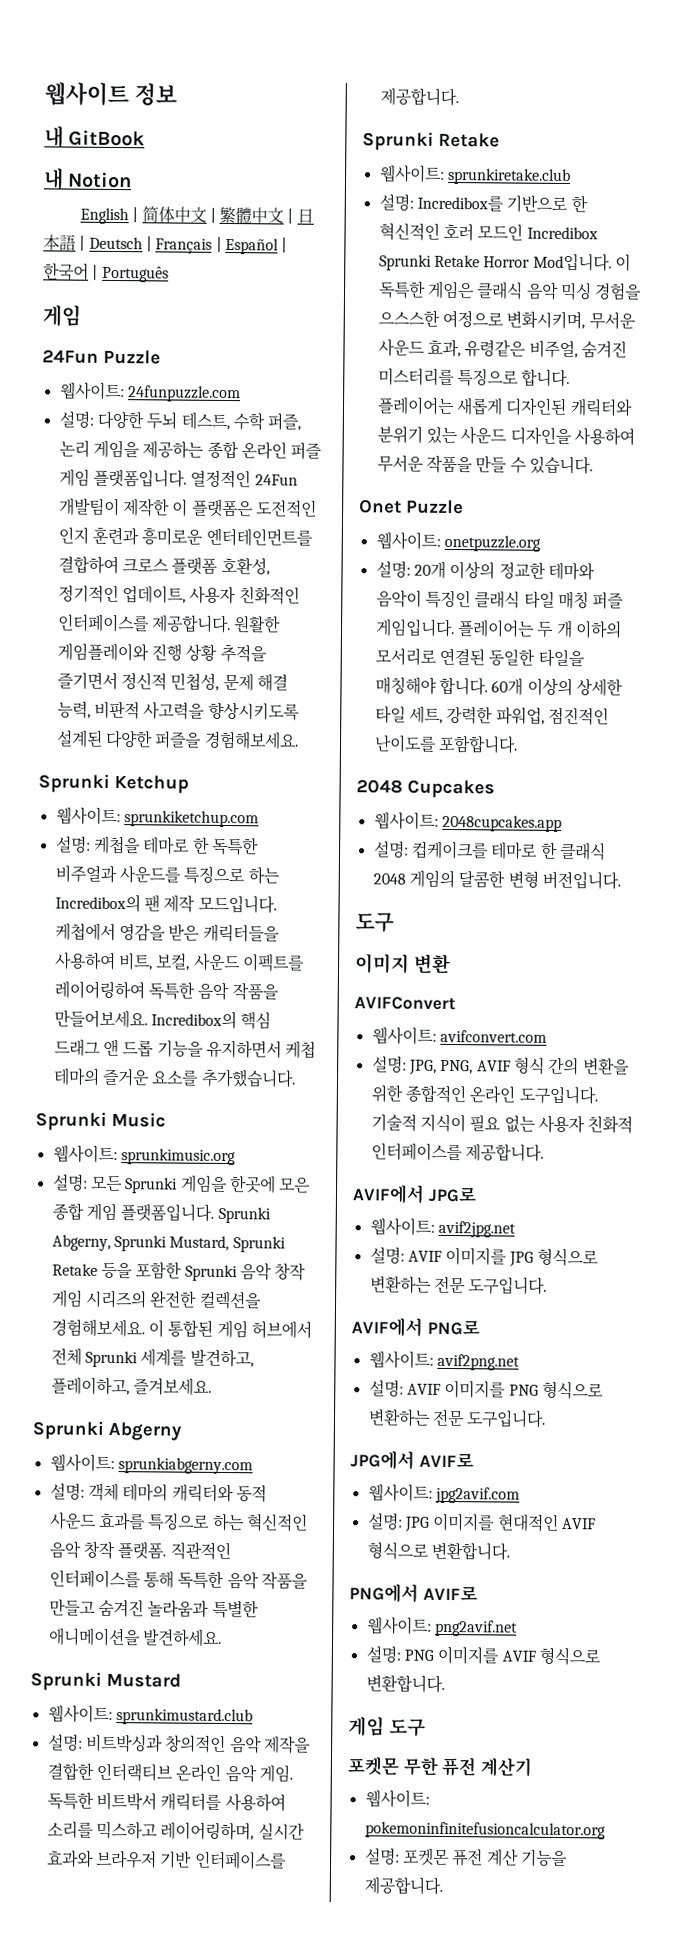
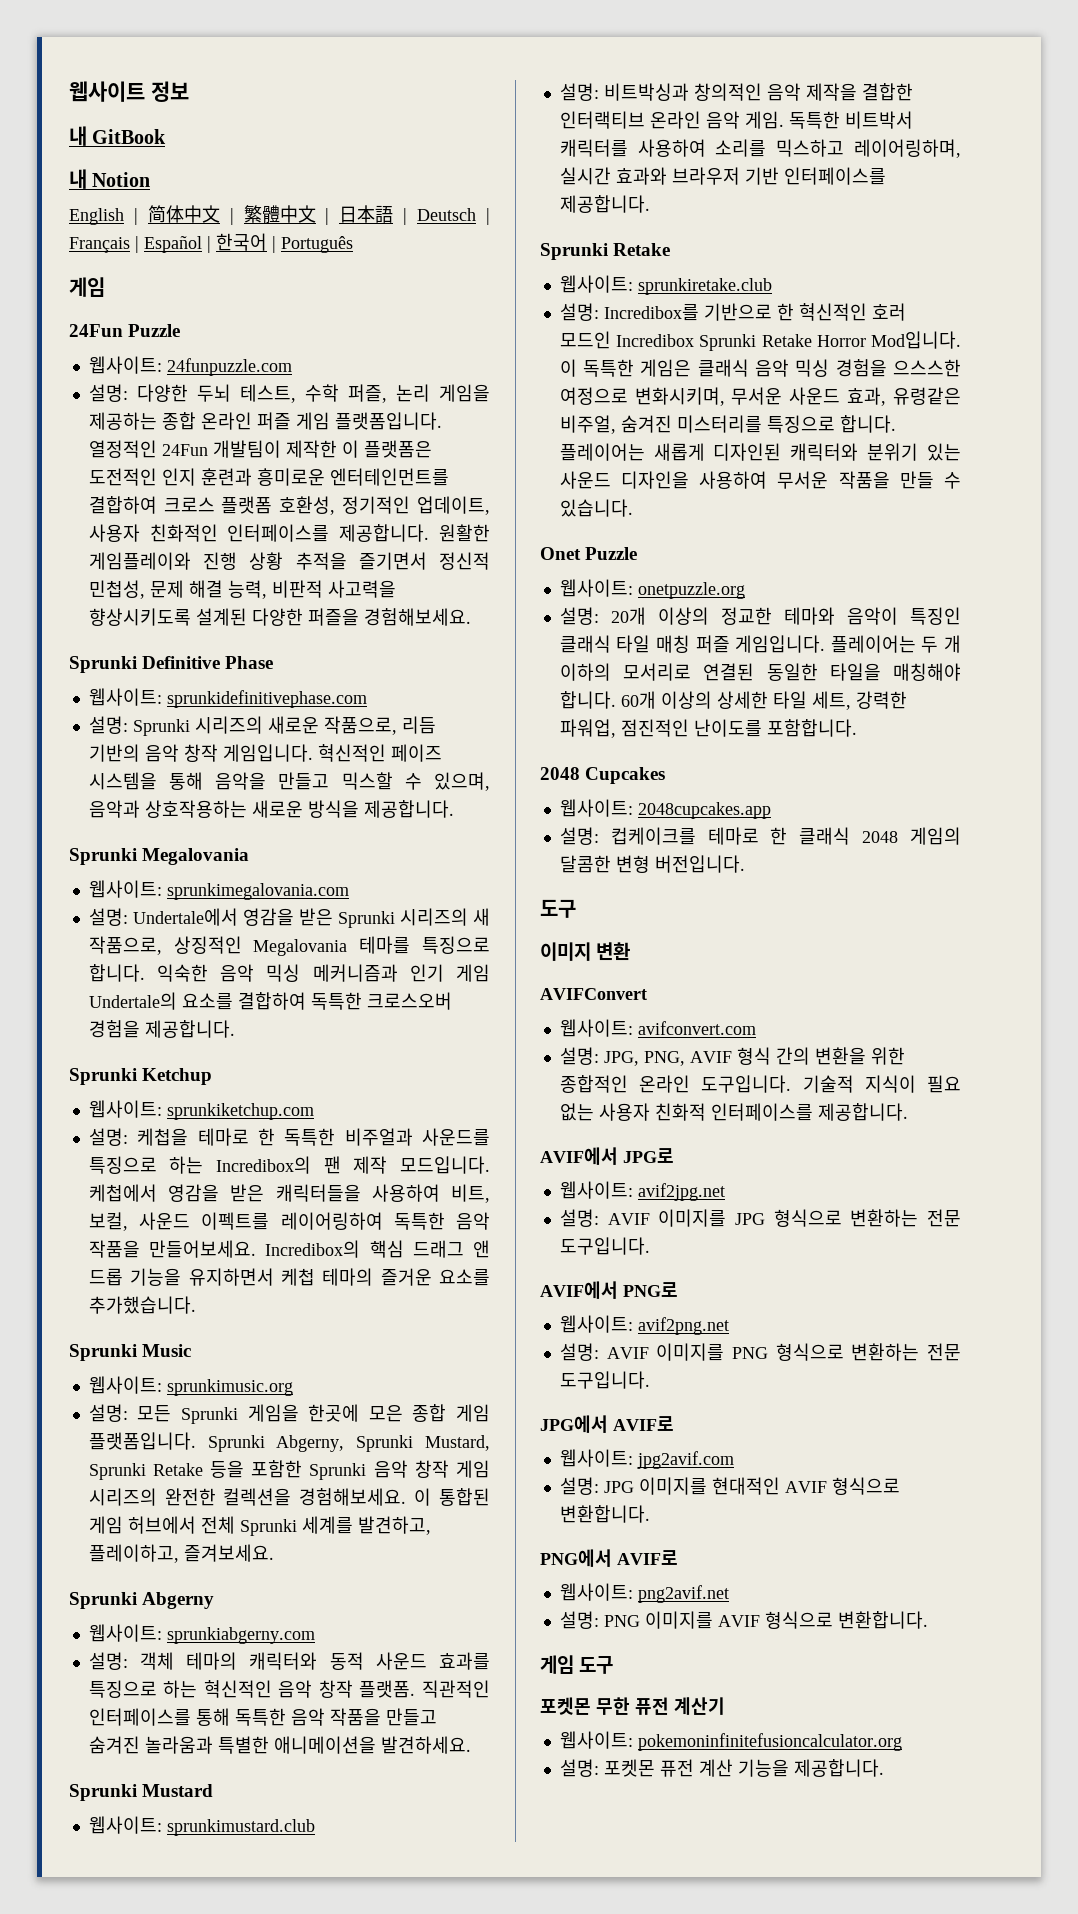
+ Sprunki Definitive Phase
+ 웹사이트: sprunkidefinitivephase.com
+ 설명: Sprunki 시리즈의 새로운 작품으로, 리듬 기반의 음악 창작 게임입니다. 혁신적인 페이즈 시스템을 통해 음악을 만들고 믹스할 수 있으며, 음악과 상호작용하는 새로운 방식을 제공합니다.
+ Sprunki Megalovania
+ 웹사이트: sprunkimegalovania.com
+ 설명: Undertale에서 영감을 받은 Sprunki 시리즈의 새 작품으로, 상징적인 Megalovania 테마를 특징으로 합니다. 익숙한 음악 믹싱 메커니즘과 인기 게임 Undertale의 요소를 결합하여 독특한 크로스오버 경험을 제공합니다.

